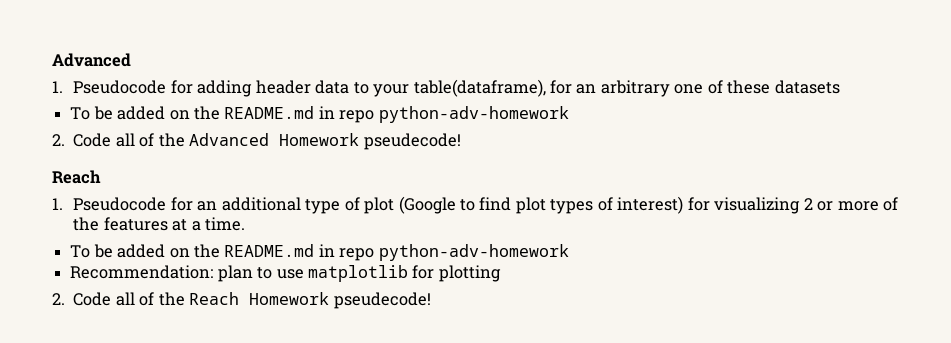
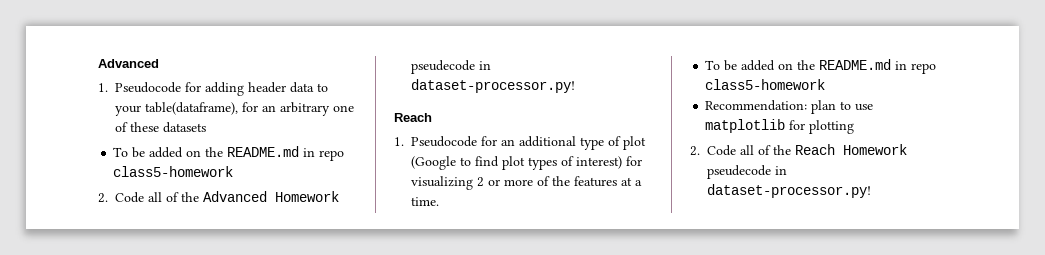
  1. Pseudocode for adding header data to your table(dataframe), for an arbitrary one of these datasets
- To be added on the README.md in repo python-adv-homework
+ To be added on the README.md in repo class5-homework
- 2. Code all of the Advanced Homework pseudecode!
+ 2. Code all of the Advanced Homework pseudecode in dataset-processor.py!
  1. Pseudocode for an additional type of plot (Google to find plot types of interest) for visualizing 2 or more of the features at a time.
- To be added on the README.md in repo python-adv-homework
+ To be added on the README.md in repo class5-homework
- 2. Code all of the Reach Homework pseudecode!
+ 2. Code all of the Reach Homework pseudecode in dataset-processor.py!

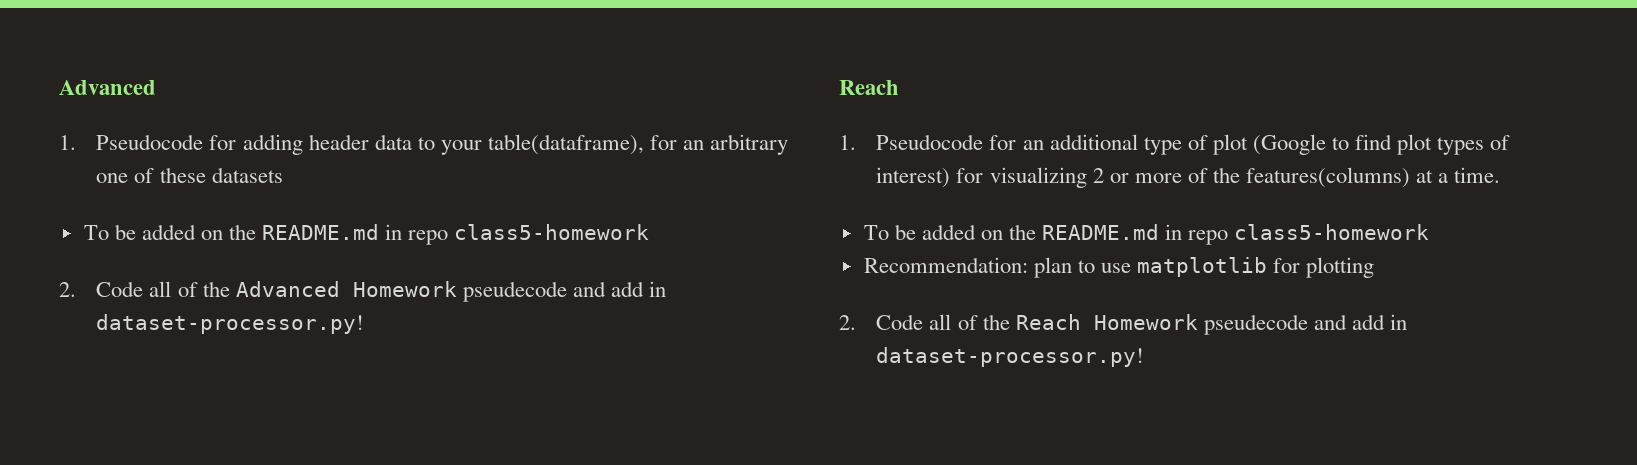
- 2. Code all of the Advanced Homework pseudecode in dataset-processor.py!
+ 2. Code all of the Advanced Homework pseudecode and add in dataset-processor.py!
- 1. Pseudocode for an additional type of plot (Google to find plot types of interest) for visualizing 2 or more of the features at a time.
+ 1. Pseudocode for an additional type of plot (Google to find plot types of interest) for visualizing 2 or more of the features(columns) at a time.
- 2. Code all of the Reach Homework pseudecode in dataset-processor.py!
+ 2. Code all of the Reach Homework pseudecode and add in dataset-processor.py!

